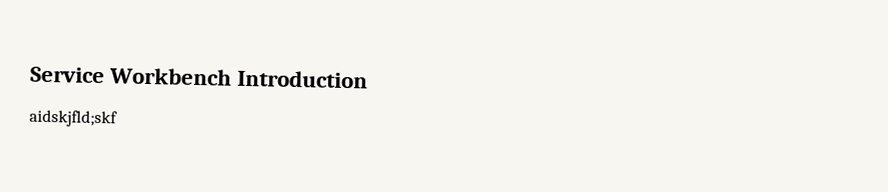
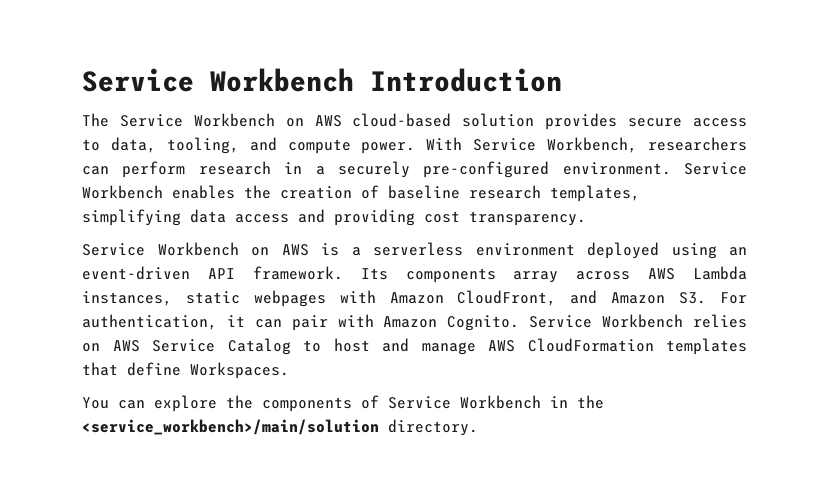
- aidskjfld;skf
+ The Service Workbench on AWS cloud-based solution provides secure access to data, tooling, and compute power. With Service Workbench, researchers can perform research in a securely pre-configured environment. Service Workbench enables the creation of baseline research templates, simplifying data access and providing cost transparency.
+ Service Workbench on AWS is a serverless environment deployed using an event-driven API framework. Its components array across AWS Lambda instances, static webpages with Amazon CloudFront, and Amazon S3. For authentication, it can pair with Amazon Cognito. Service Workbench relies on AWS Service Catalog to host and manage AWS CloudFormation templates that define Workspaces.
+ You can explore the components of Service Workbench in the <service_workbench>/main/solution directory.

